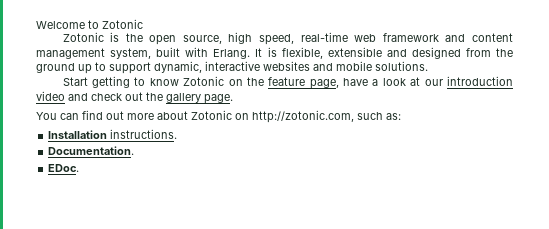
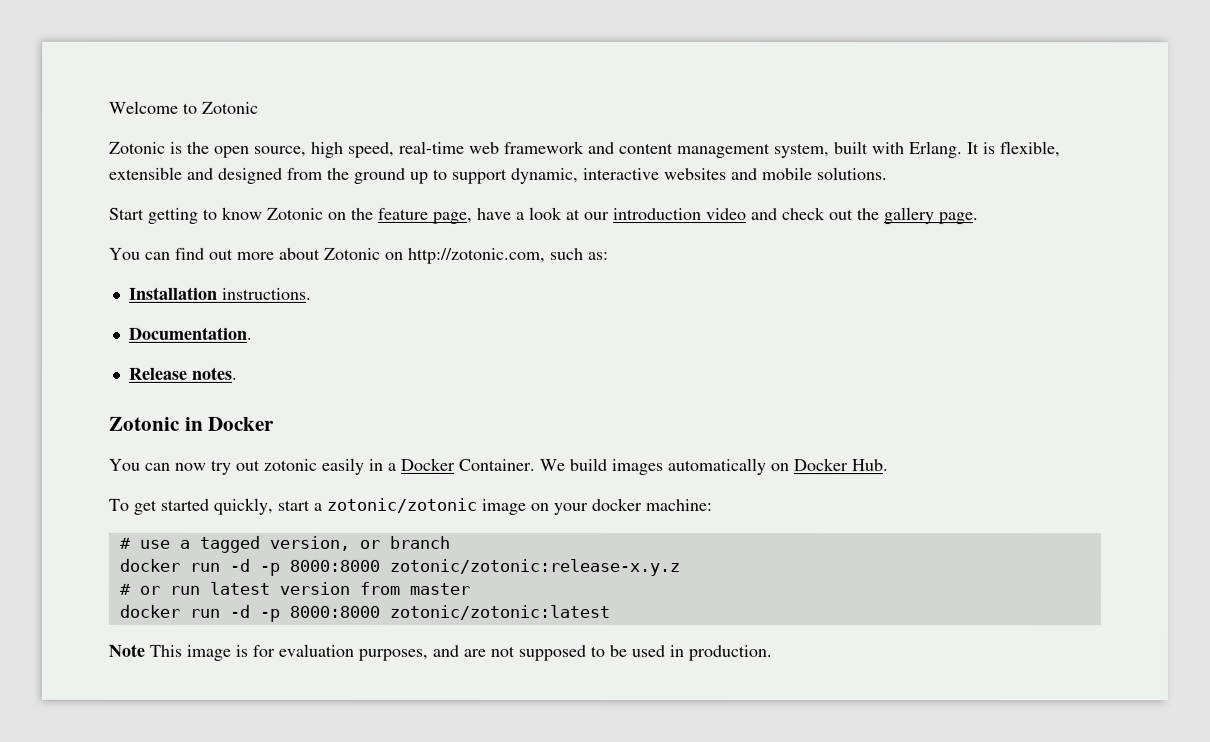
- EDoc.
+ Release notes.
+ Zotonic in Docker
+ You can now try out zotonic easily in a Docker Container. We build images automatically on Docker Hub.
+ To get started quickly, start a zotonic/zotonic image on your docker machine:
+ # use a tagged version, or branch
+ docker run -d -p 8000:8000 zotonic/zotonic:release-x.y.z
+ # or run latest version from master
+ docker run -d -p 8000:8000 zotonic/zotonic:latest
+ Note This image is for evaluation purposes, and are not supposed to be used in production.

